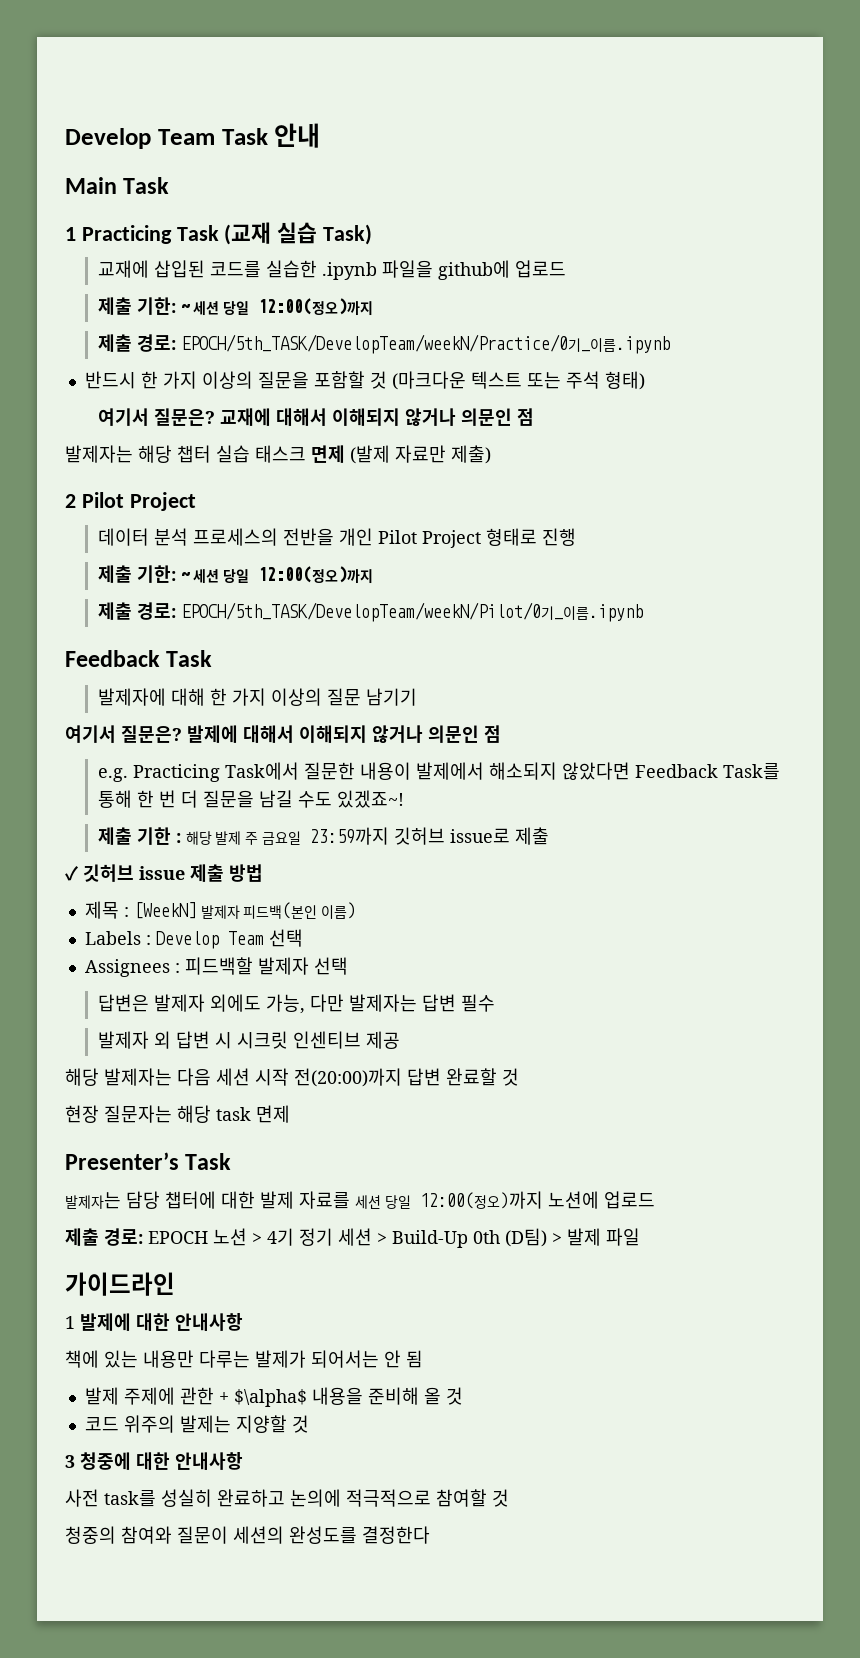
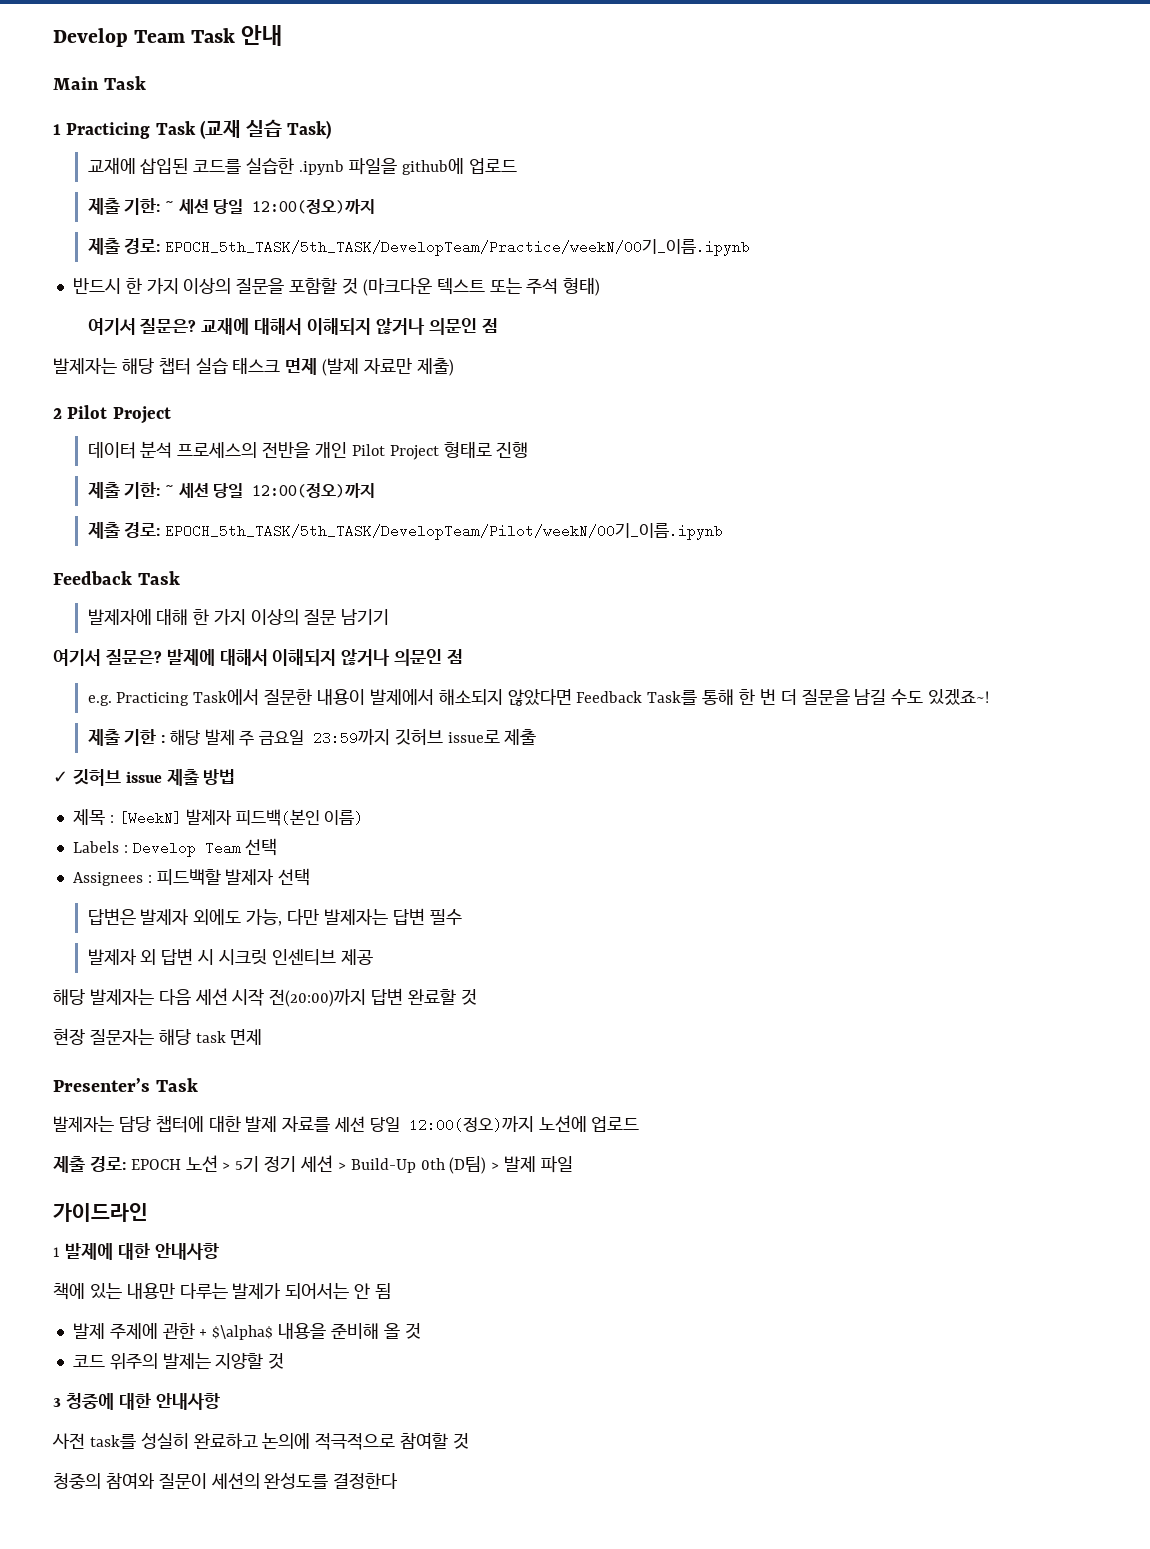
- 제출 경로: EPOCH/5th_TASK/DevelopTeam/weekN/Practice/0기_이름.ipynb
+ 제출 경로: EPOCH_5th_TASK/5th_TASK/DevelopTeam/Practice/weekN/00기_이름.ipynb
- 제출 경로: EPOCH/5th_TASK/DevelopTeam/weekN/Pilot/0기_이름.ipynb
+ 제출 경로: EPOCH_5th_TASK/5th_TASK/DevelopTeam/Pilot/weekN/00기_이름.ipynb
- 제출 경로: EPOCH 노션 > 4기 정기 세션 > Build-Up 0th (D팀) > 발제 파일
+ 제출 경로: EPOCH 노션 > 5기 정기 세션 > Build-Up 0th (D팀) > 발제 파일

